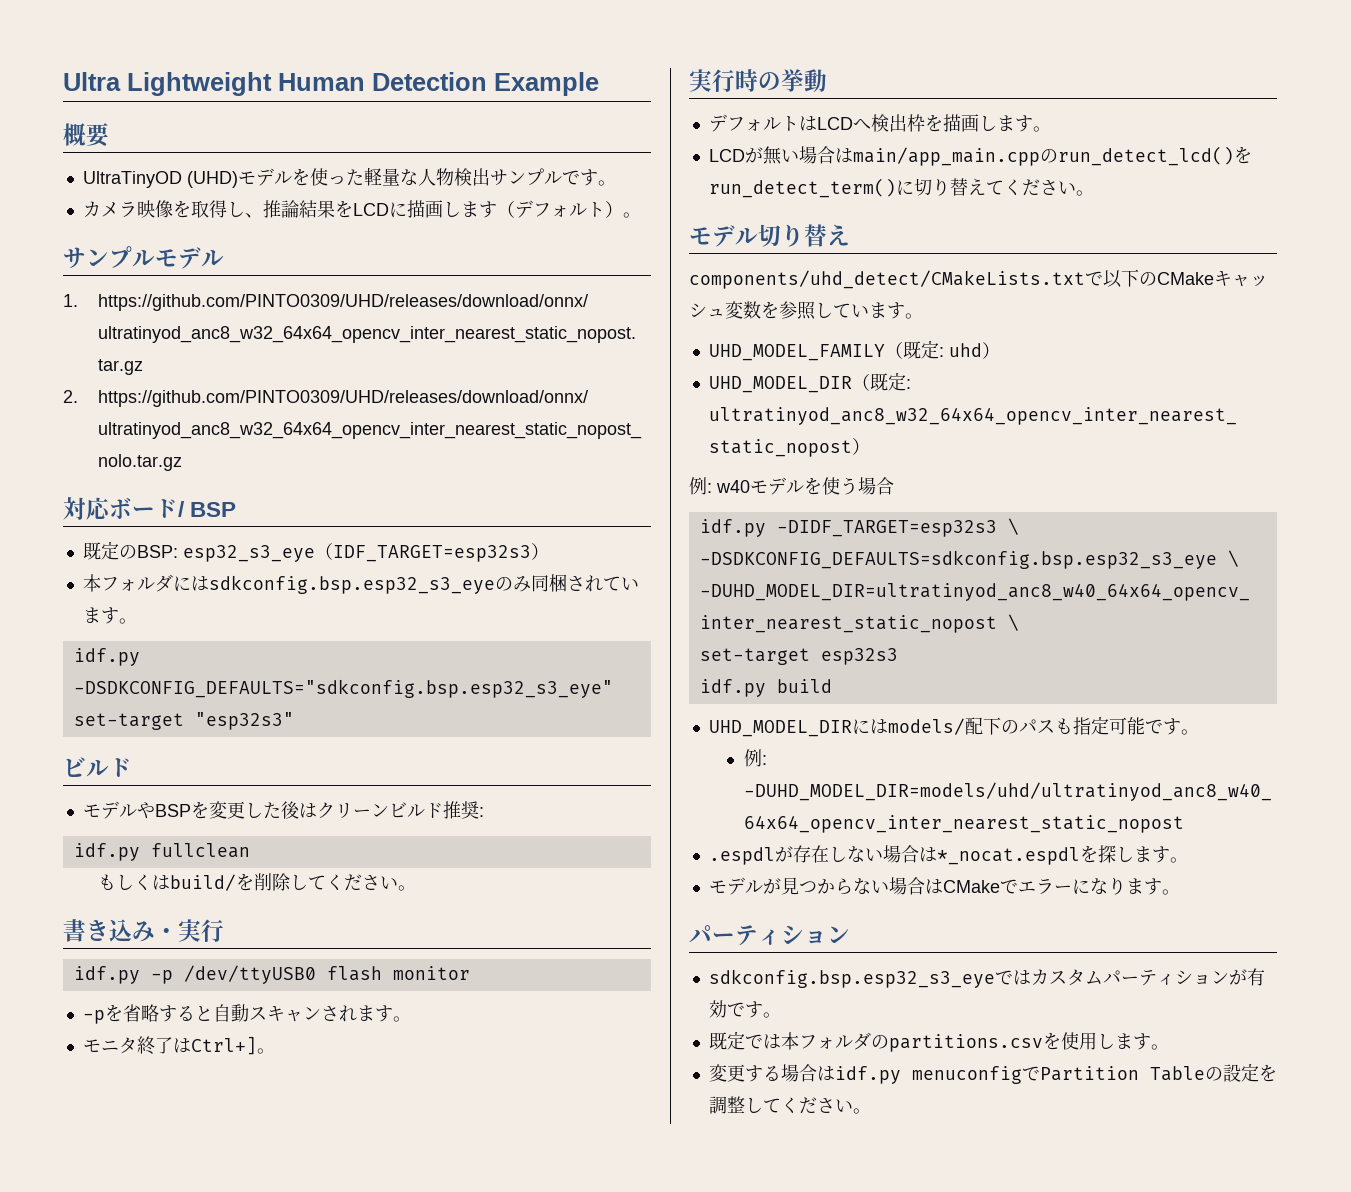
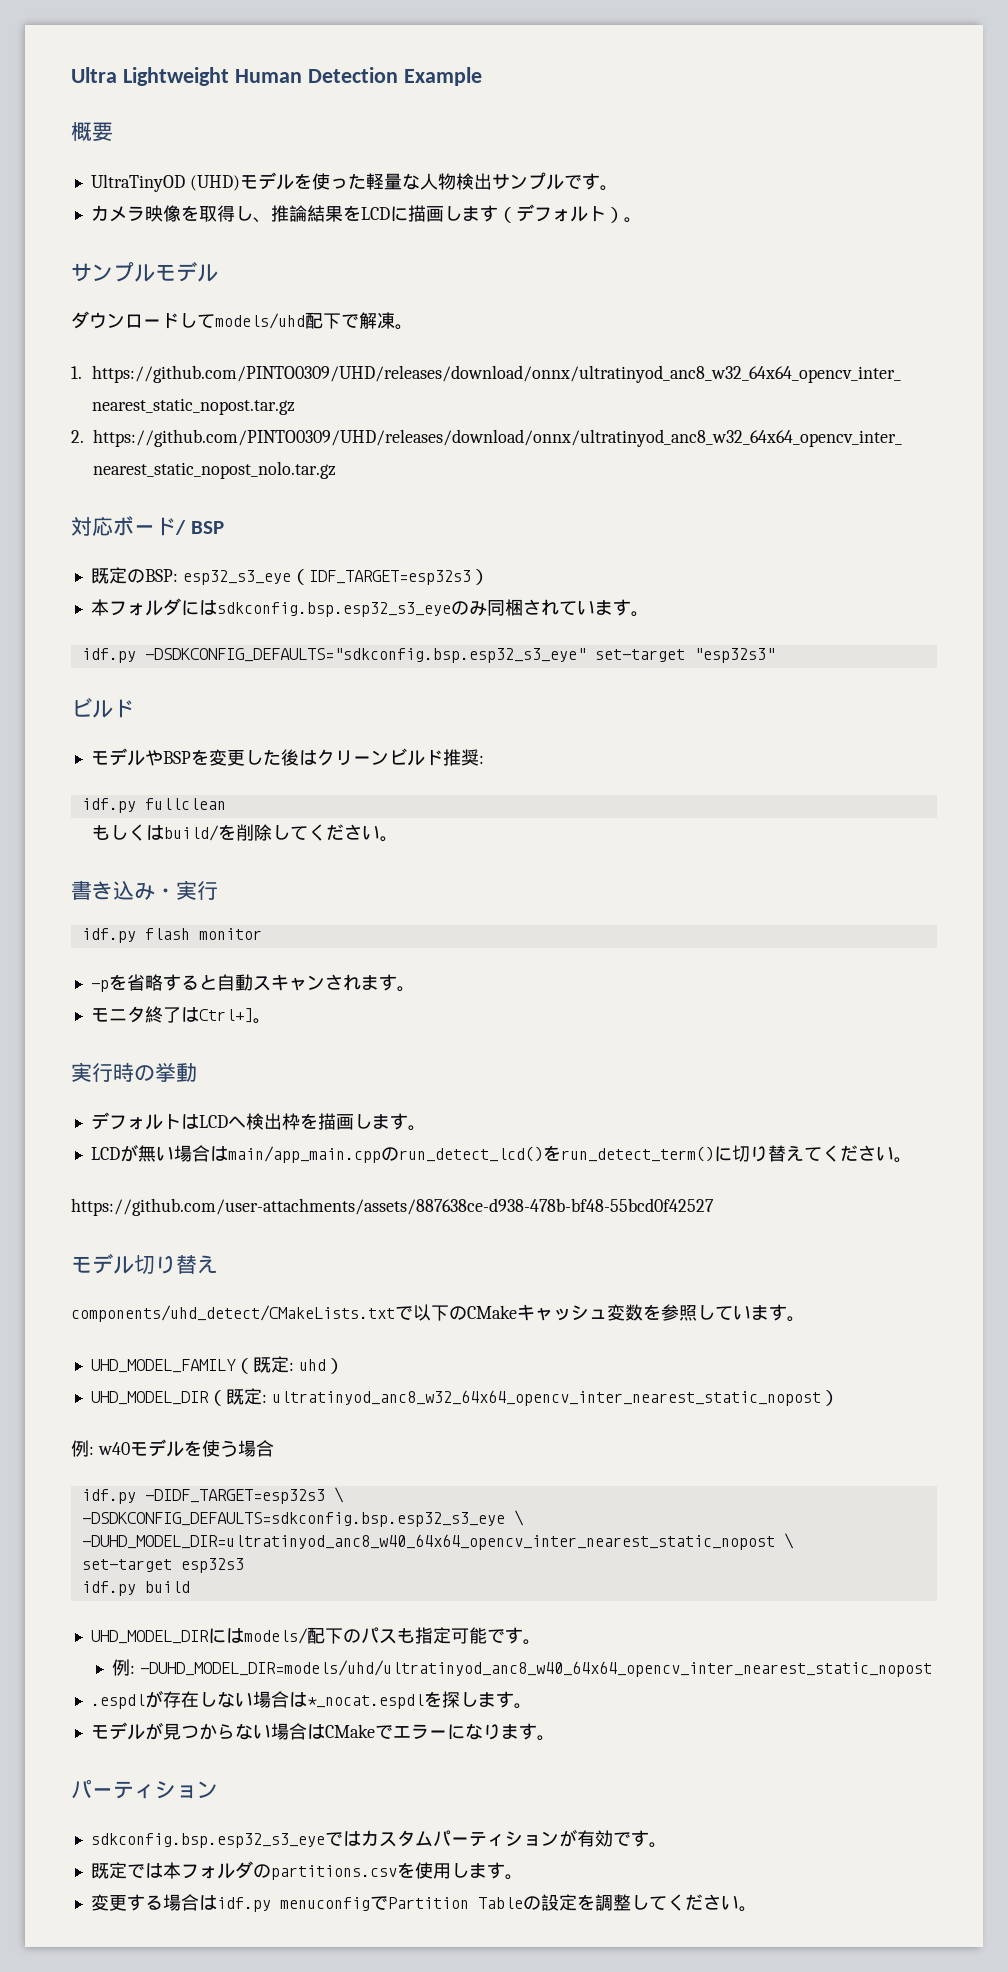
+ ダウンロードしてmodels/uhd配下で解凍。
- idf.py -p /dev/ttyUSB0 flash monitor
+ idf.py flash monitor
+ https://github.com/user-attachments/assets/887638ce-d938-478b-bf48-55bcd0f42527

